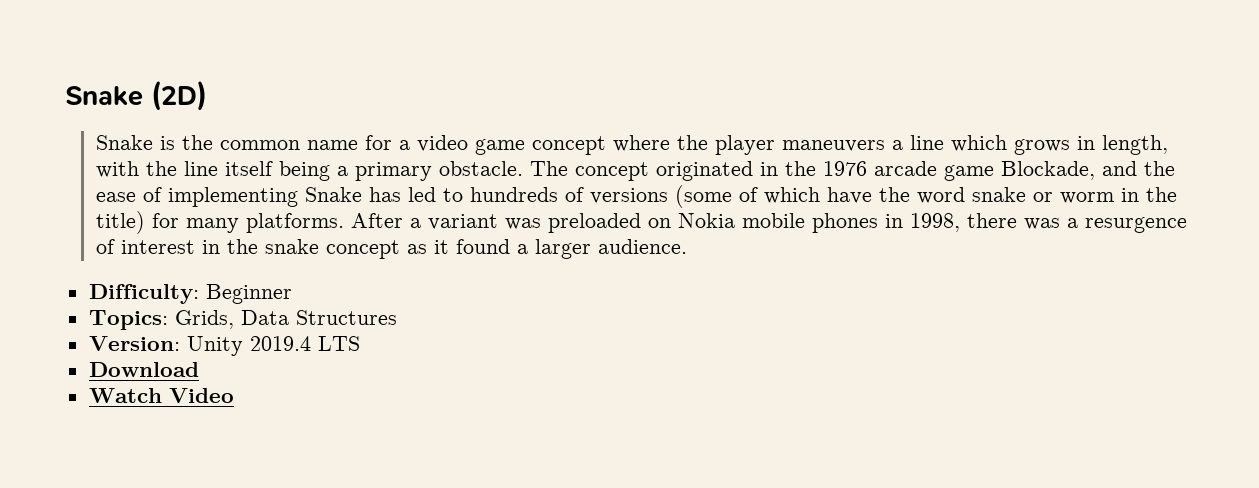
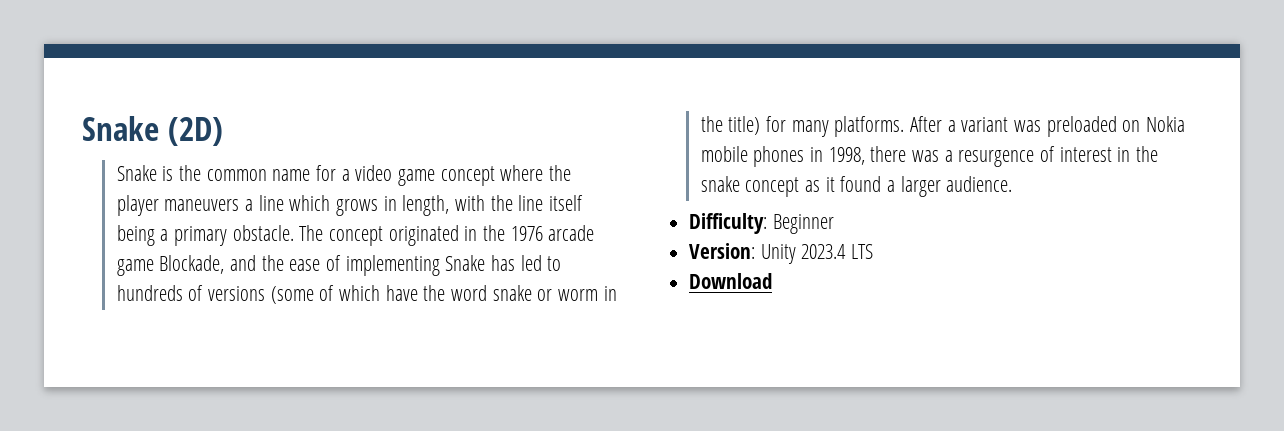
- Topics: Grids, Data Structures
- Version: Unity 2019.4 LTS
+ Version: Unity 2023.4 LTS
- Watch Video

